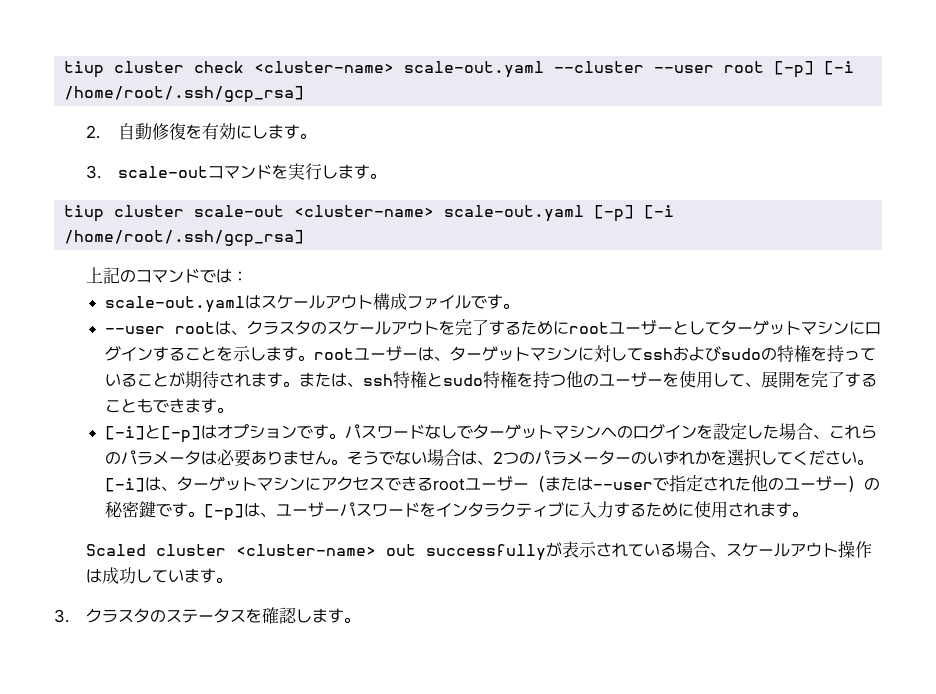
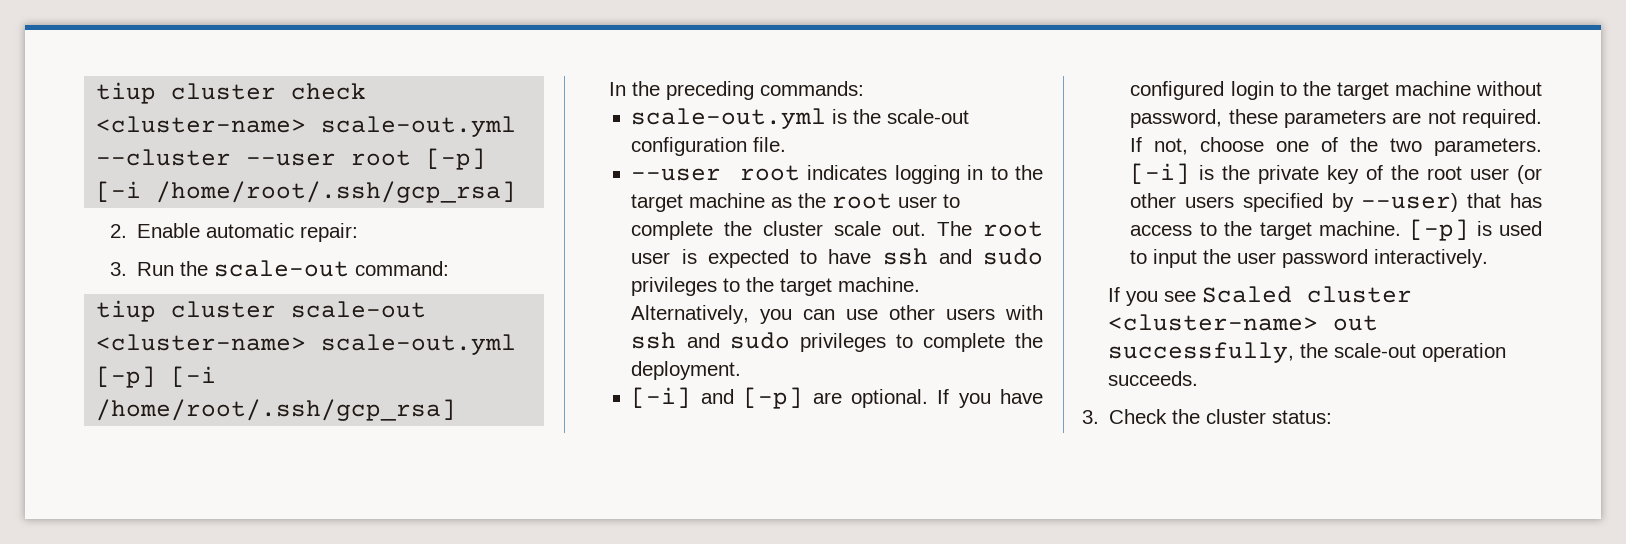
- tiup cluster check <cluster-name> scale-out.yaml --cluster --user root [-p] [-i /home/root/.ssh/gcp_rsa]
+ tiup cluster check <cluster-name> scale-out.yml --cluster --user root [-p] [-i /home/root/.ssh/gcp_rsa]
- 2.自動修復を有効にします。
- 3. scale-outコマンドを実行します。
+ 2. Enable automatic repair:
+ 3. Run the scale-out command:
- tiup cluster scale-out <cluster-name> scale-out.yaml [-p] [-i /home/root/.ssh/gcp_rsa]
- 上記のコマンドでは：
- scale-out.yamlはスケールアウト構成ファイルです。
- --user rootは、クラスタのスケールアウトを完了するためにrootユーザーとしてターゲットマシンにログインすることを示します。rootユーザーは、ターゲットマシンに対してsshおよびsudoの特権を持っていることが期待されます。または、ssh特権とsudo特権を持つ他のユーザーを使用して、展開を完了することもできます。
- [-i]と[-p]はオプションです。パスワードなしでターゲットマシンへのログインを設定した場合、これらのパラメータは必要ありません。そうでない場合は、2つのパラメーターのいずれかを選択してください。[-i]は、ターゲットマシンにアクセスできるrootユーザー（または--userで指定された他のユーザー）の秘密鍵です。[-p]は、ユーザーパスワードをインタラクティブに入力するために使用されます。
- Scaled cluster <cluster-name> out successfullyが表示されている場合、スケールアウト操作は成功しています。
- 3.クラスタのステータスを確認します。
+ tiup cluster scale-out <cluster-name> scale-out.yml [-p] [-i /home/root/.ssh/gcp_rsa]
+ In the preceding commands:
+ scale-out.yml is the scale-out configuration file.
+ --user root indicates logging in to the target machine as the root user to complete the cluster scale out. The root user is expected to have ssh and sudo privileges to the target machine. Alternatively, you can use other users with ssh and sudo privileges to complete the deployment.
+ [-i] and [-p] are optional. If you have configured login to the target machine without password, these parameters are not required. If not, choose one of the two parameters. [-i] is the private key of the root user (or other users specified by --user) that has access to the target machine. [-p] is used to input the user password interactively.
+ If you see Scaled cluster <cluster-name> out successfully, the scale-out operation succeeds.
+ 3. Check the cluster status:

